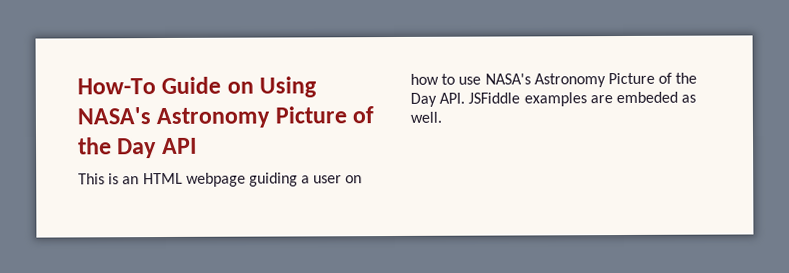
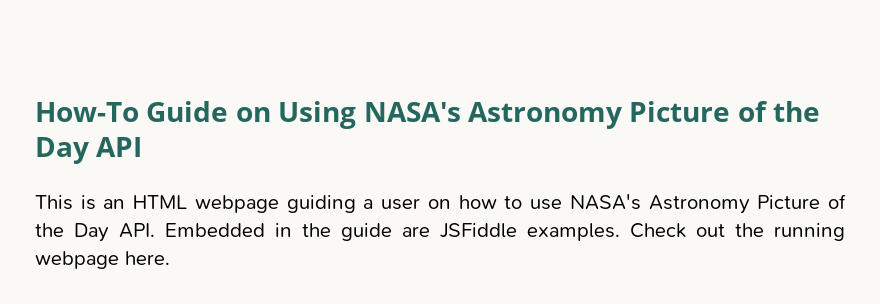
- This is an HTML webpage guiding a user on how to use NASA's Astronomy Picture of the Day API. JSFiddle examples are embeded as well.
+ This is an HTML webpage guiding a user on how to use NASA's Astronomy Picture of the Day API. Embedded in the guide are JSFiddle examples. Check out the running webpage here.

